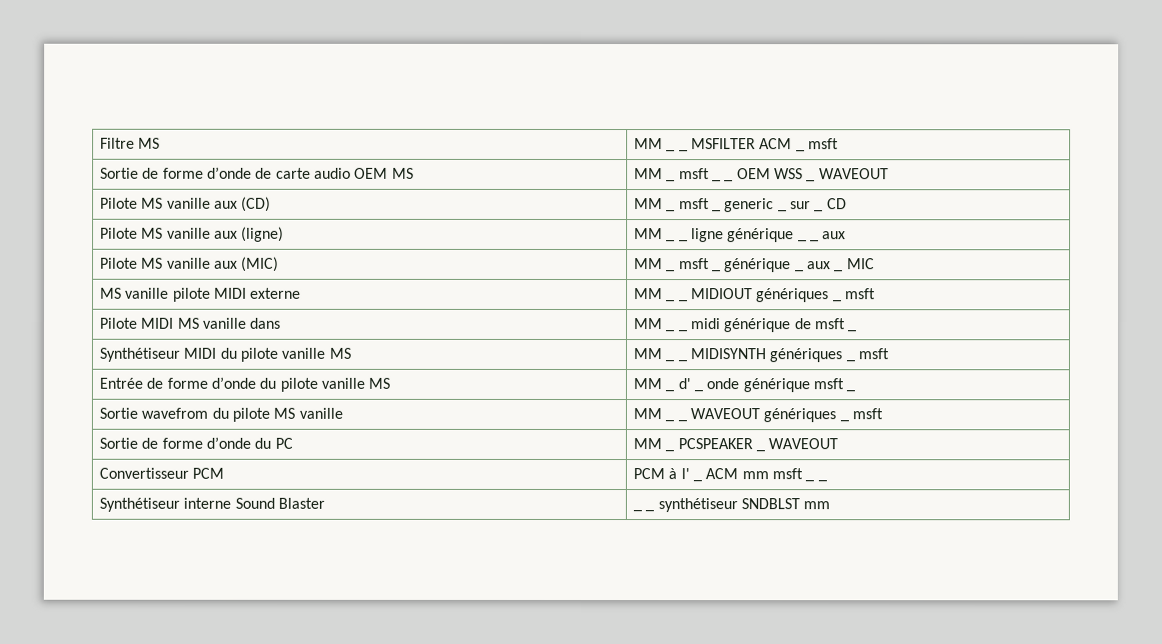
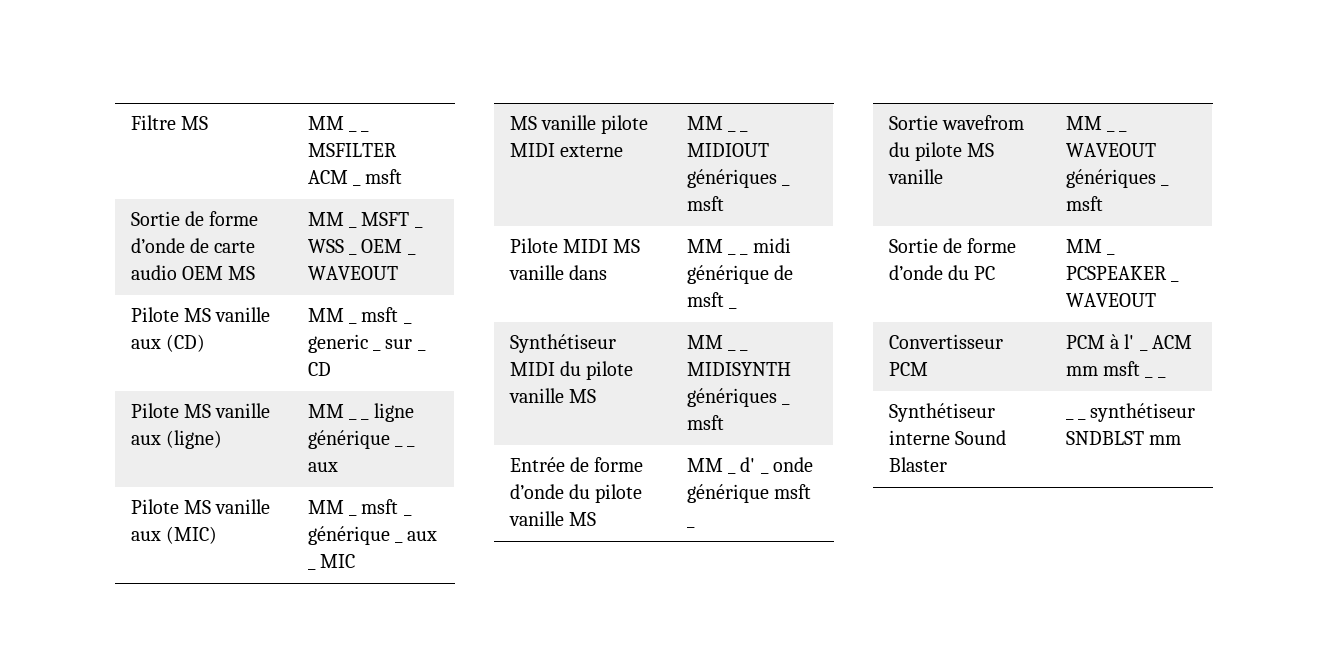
- Sortie de forme d’onde de carte audio OEM MS | MM _ msft _ _ OEM WSS _ WAVEOUT
+ Sortie de forme d’onde de carte audio OEM MS | MM _ MSFT _ WSS _ OEM _ WAVEOUT

